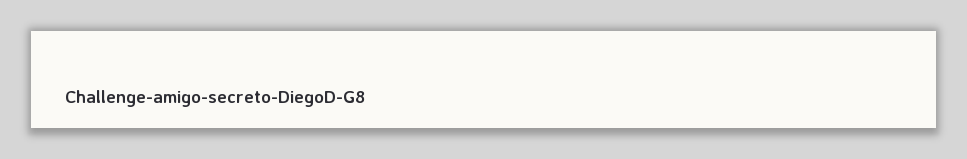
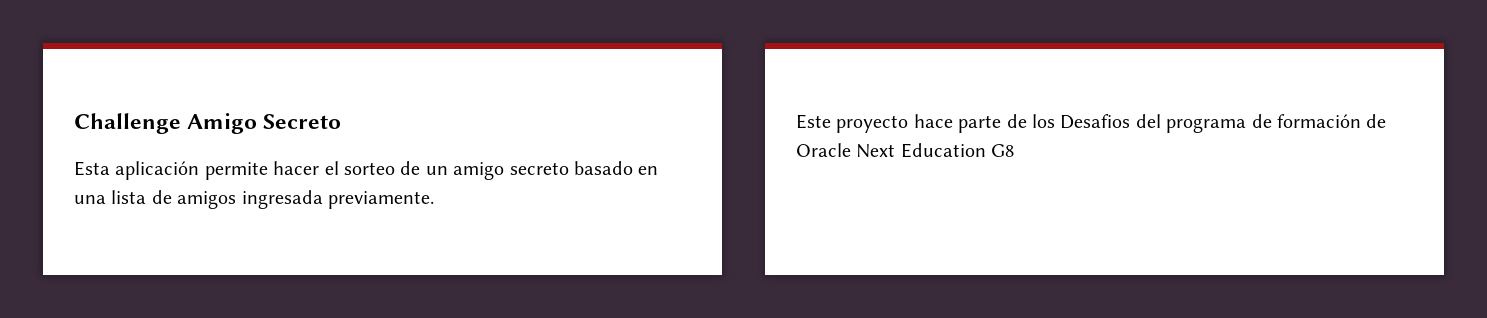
- Challenge-amigo-secreto-DiegoD-G8
+ Challenge Amigo Secreto
+ Esta aplicación permite hacer el sorteo de un amigo secreto basado en una lista de amigos ingresada previamente.
+ Este proyecto hace parte de los Desafios del programa de formación de Oracle Next Education G8

